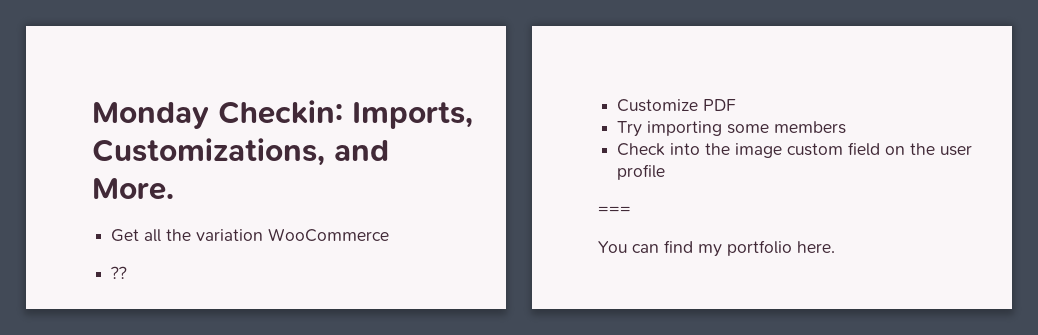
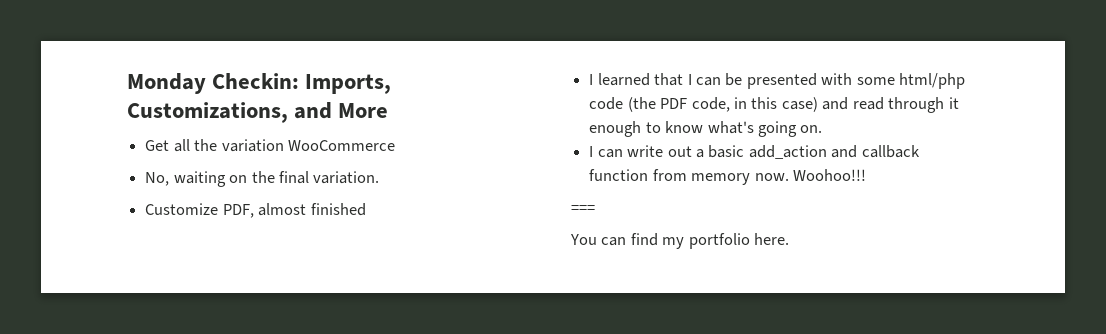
- Monday Checkin: Imports, Customizations, and More.
+ Monday Checkin: Imports, Customizations, and More
- ??
- Customize PDF
- Try importing some members
- Check into the image custom field on the user profile
+ No, waiting on the final variation.
+ Customize PDF, almost finished
+ I learned that I can be presented with some html/php code (the PDF code, in this case) and read through it enough to know what's going on.
+ I can write out a basic add_action and callback function from memory now. Woohoo!!!

